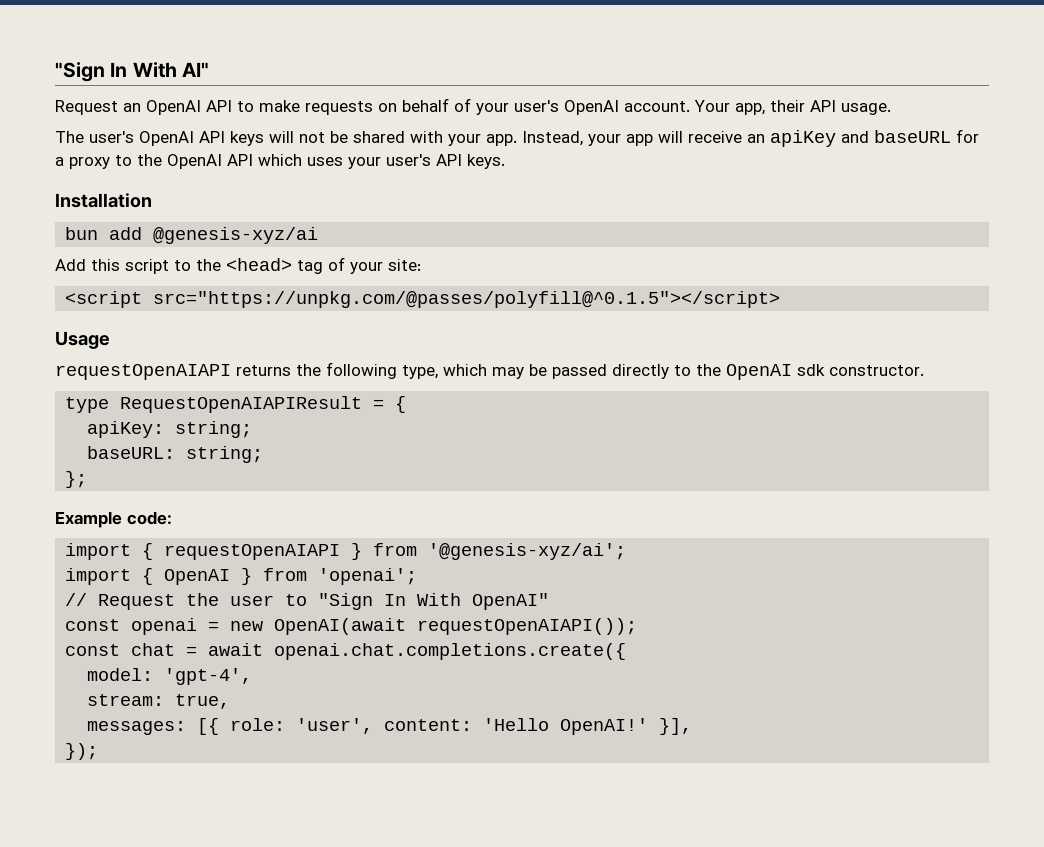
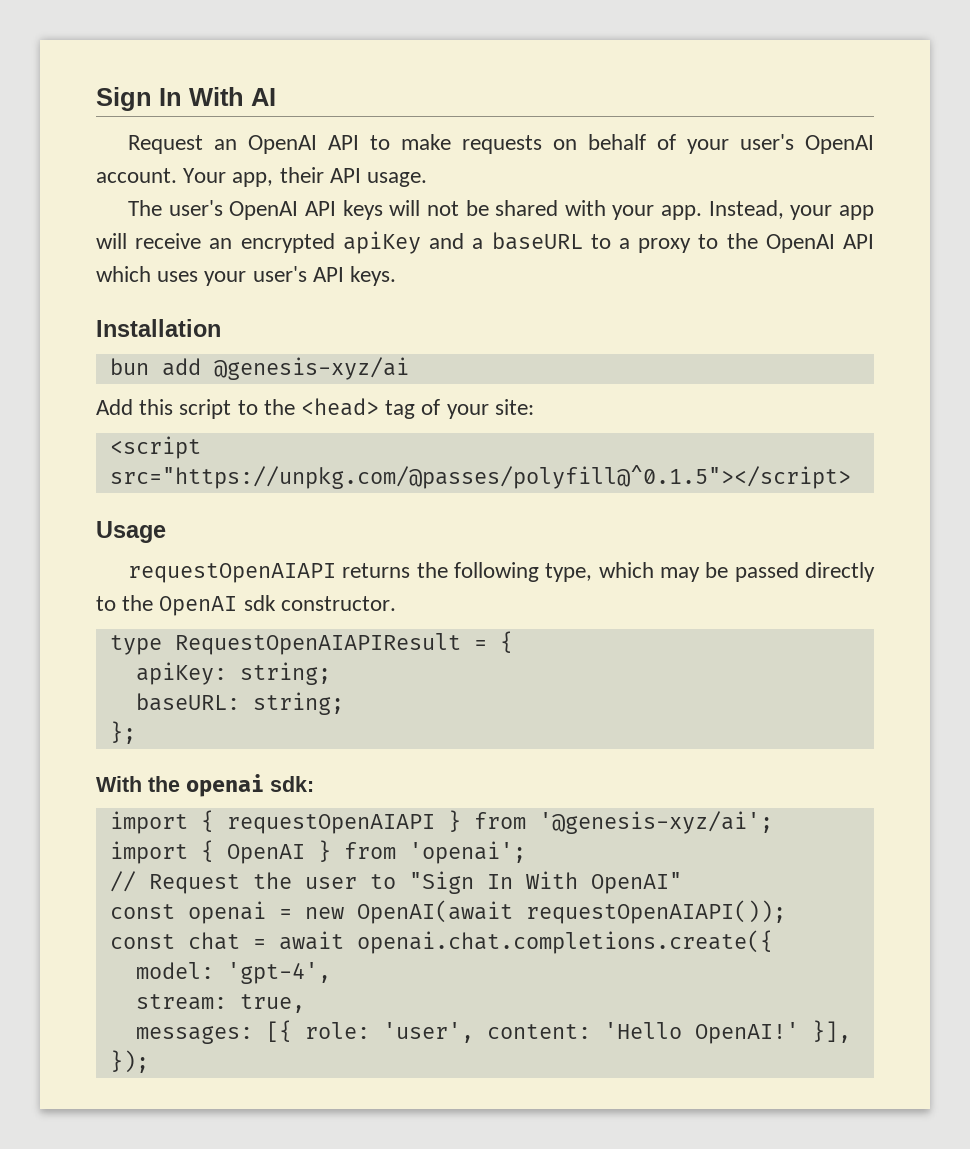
- "Sign In With AI"
+ Sign In With AI
- Instead, your app will receive an apiKey and baseURL for a proxy to the OpenAI API which uses your user's API keys.
+ Instead, your app will receive an encrypted apiKey and a baseURL to a proxy to the OpenAI API which uses your user's API keys.
- Example code:
+ With the openai sdk:

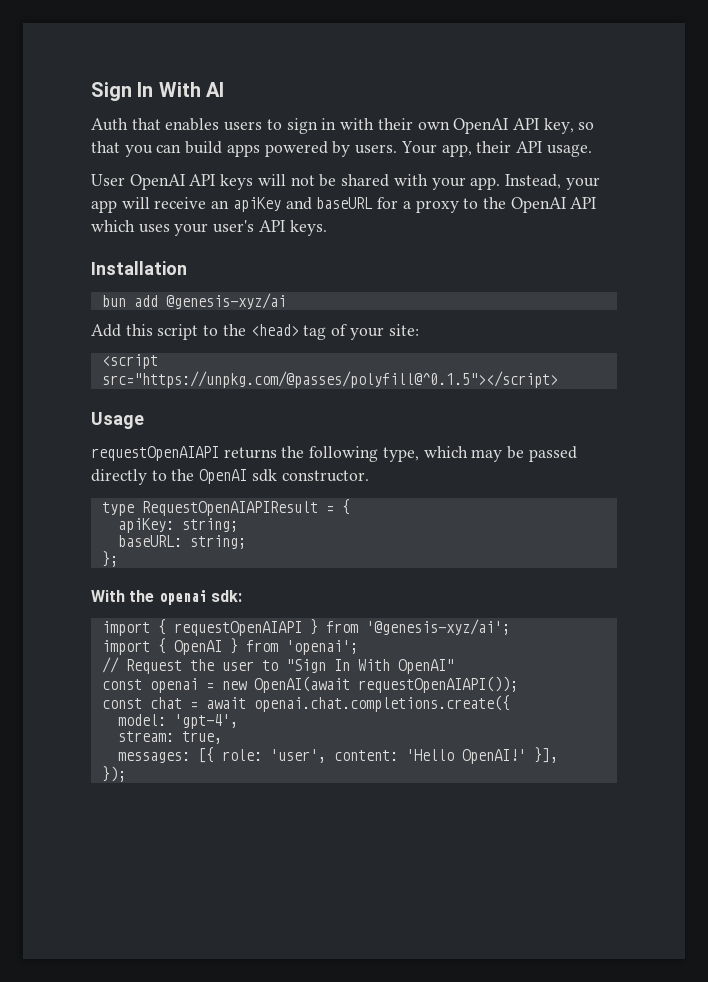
- Request an OpenAI API to make requests on behalf of your user's OpenAI account.
+ Auth that enables users to sign in with their own OpenAI API key, so that you can build apps powered by users.
- The user's OpenAI API keys will not be shared with your app.
+ User OpenAI API keys will not be shared with your app.
- Instead, your app will receive an encrypted apiKey and a baseURL to a proxy to the OpenAI API which uses your user's API keys.
+ Instead, your app will receive an apiKey and baseURL for a proxy to the OpenAI API which uses your user's API keys.

